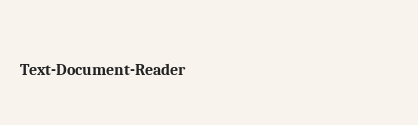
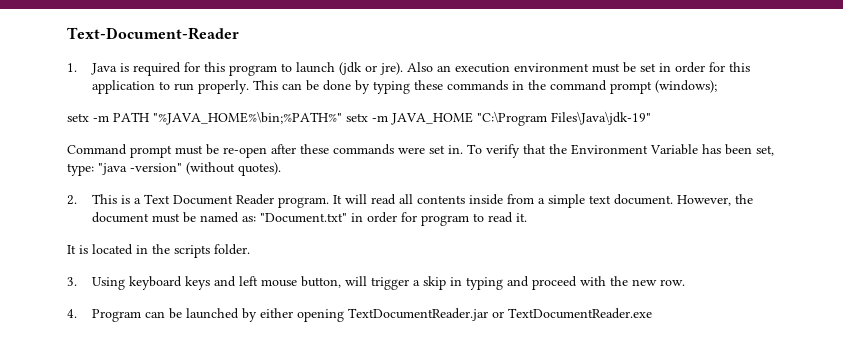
+ 1. Java is required for this program to launch (jdk or jre). Also an execution environment must be set in order for this application to run properly. This can be done by typing these commands in the command prompt (windows);
+ setx -m PATH "%JAVA_HOME%\bin;%PATH%" setx -m JAVA_HOME "C:\Program Files\Java\jdk-19"
+ Command prompt must be re-open after these commands were set in. To verify that the Environment Variable has been set, type: "java -version" (without quotes).
+ 2. This is a Text Document Reader program. It will read all contents inside from a simple text document. However, the document must be named as: "Document.txt" in order for program to read it.
+ It is located in the scripts folder.
+ 3. Using keyboard keys and left mouse button, will trigger a skip in typing and proceed with the new row.
+ 4. Program can be launched by either opening TextDocumentReader.jar or TextDocumentReader.exe

